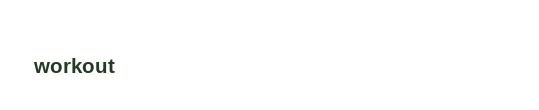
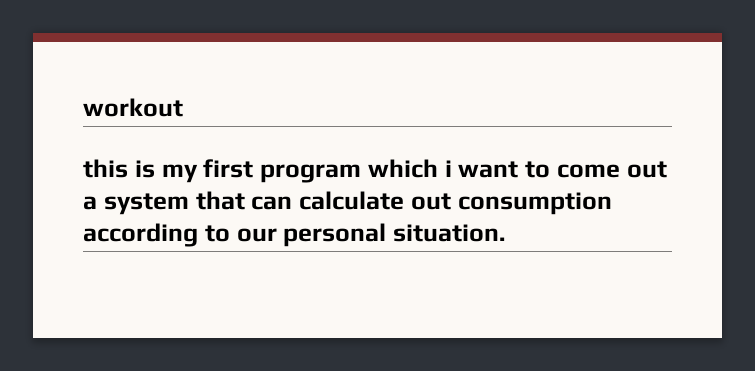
+ this is my first program which i want to come out a system that can calculate out consumption according to our personal situation.

